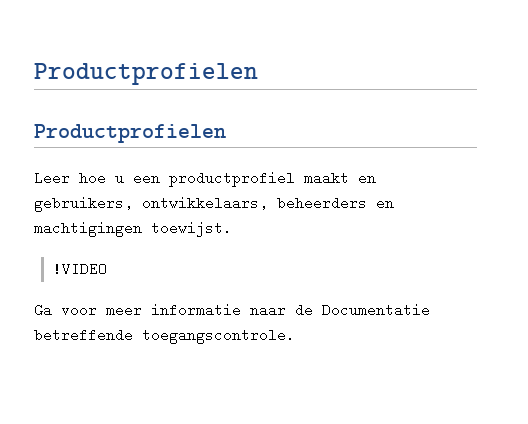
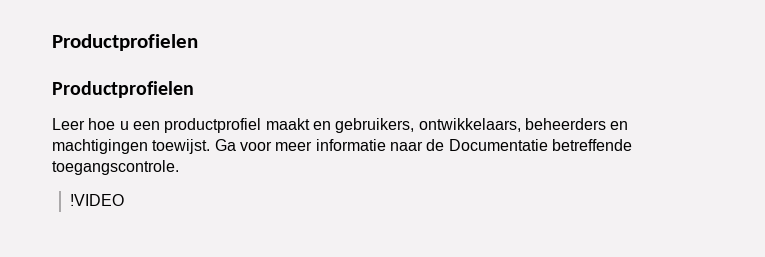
- Leer hoe u een productprofiel maakt en gebruikers, ontwikkelaars, beheerders en machtigingen toewijst.
- !VIDEO
- Ga voor meer informatie naar de Documentatie betreffende toegangscontrole.
+ Leer hoe u een productprofiel maakt en gebruikers, ontwikkelaars, beheerders en machtigingen toewijst. Ga voor meer informatie naar de Documentatie betreffende toegangscontrole.
+ !VIDEO

